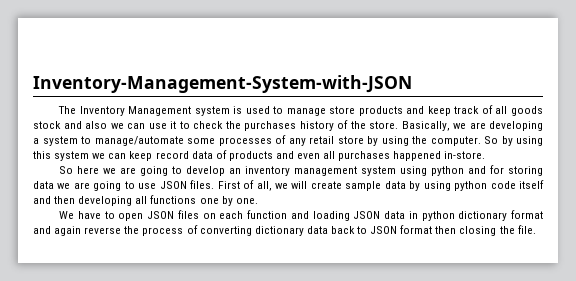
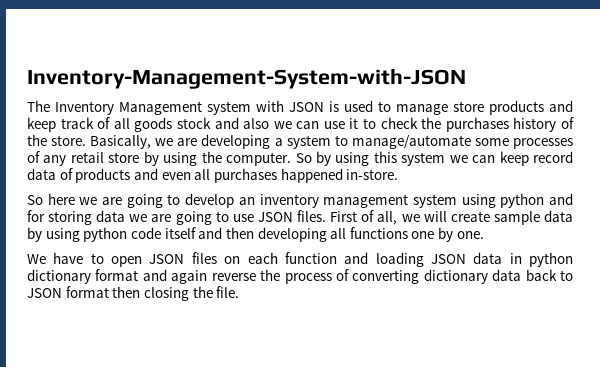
- The Inventory Management system is used to manage store products and keep track of all goods stock and also we can use it to check the purchases history of the store.
+ The Inventory Management system with JSON is used to manage store products and keep track of all goods stock and also we can use it to check the purchases history of the store.

